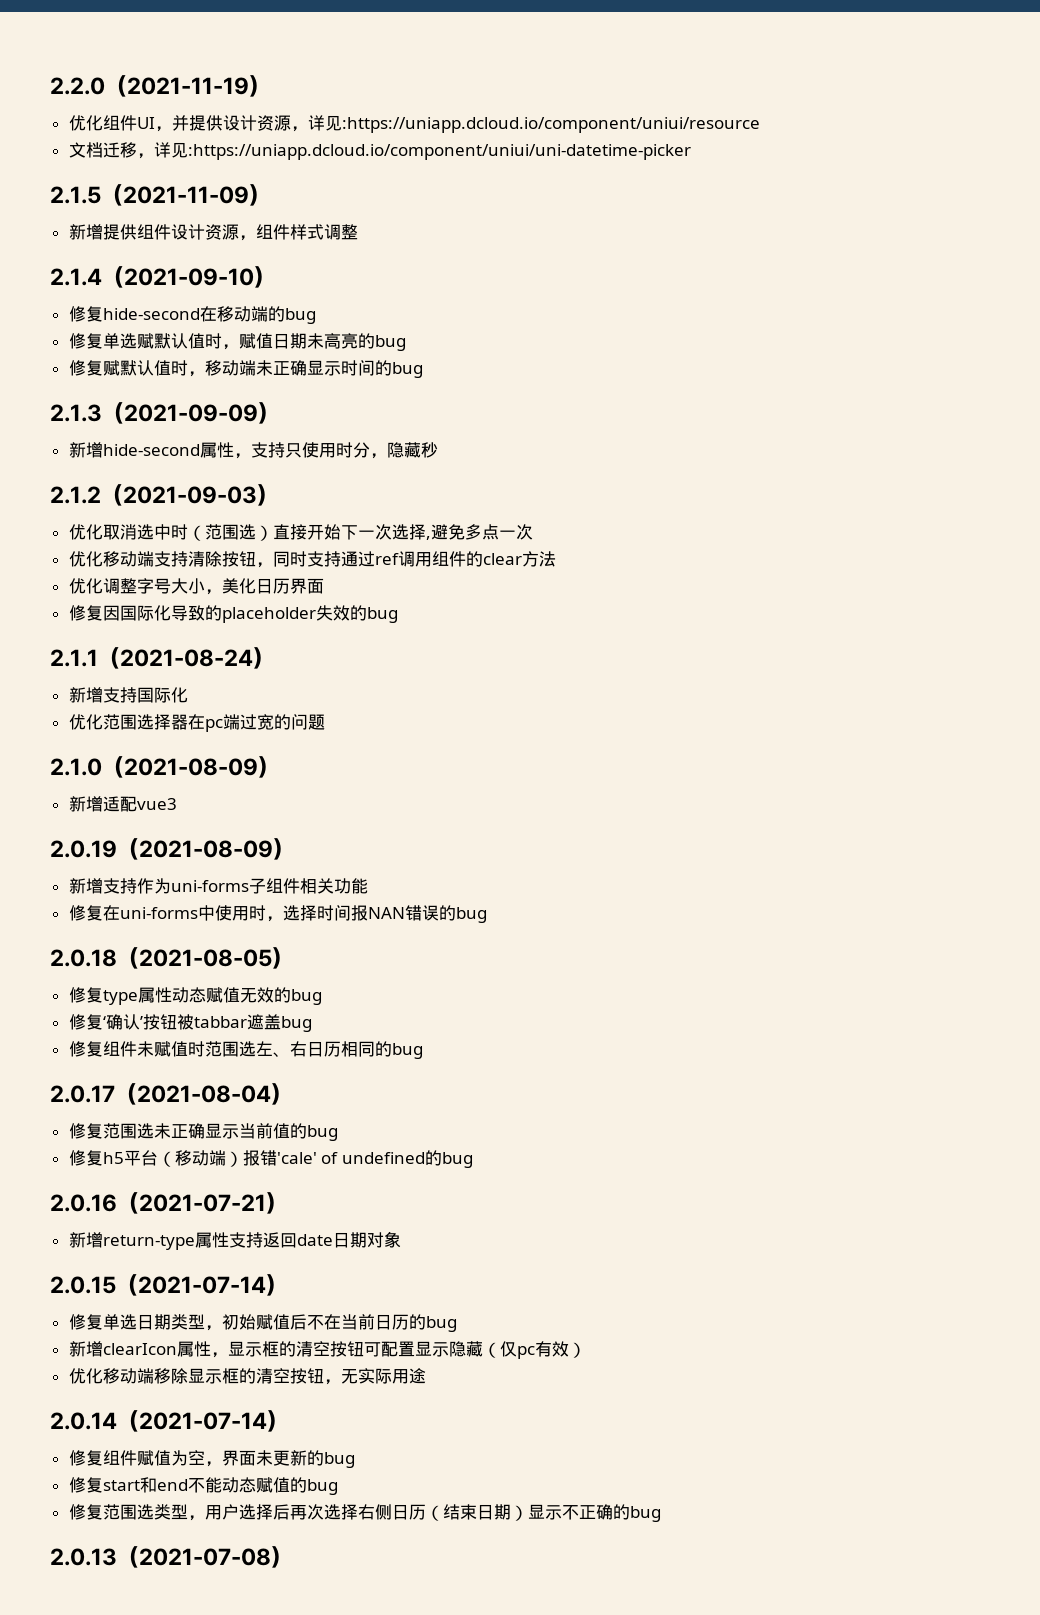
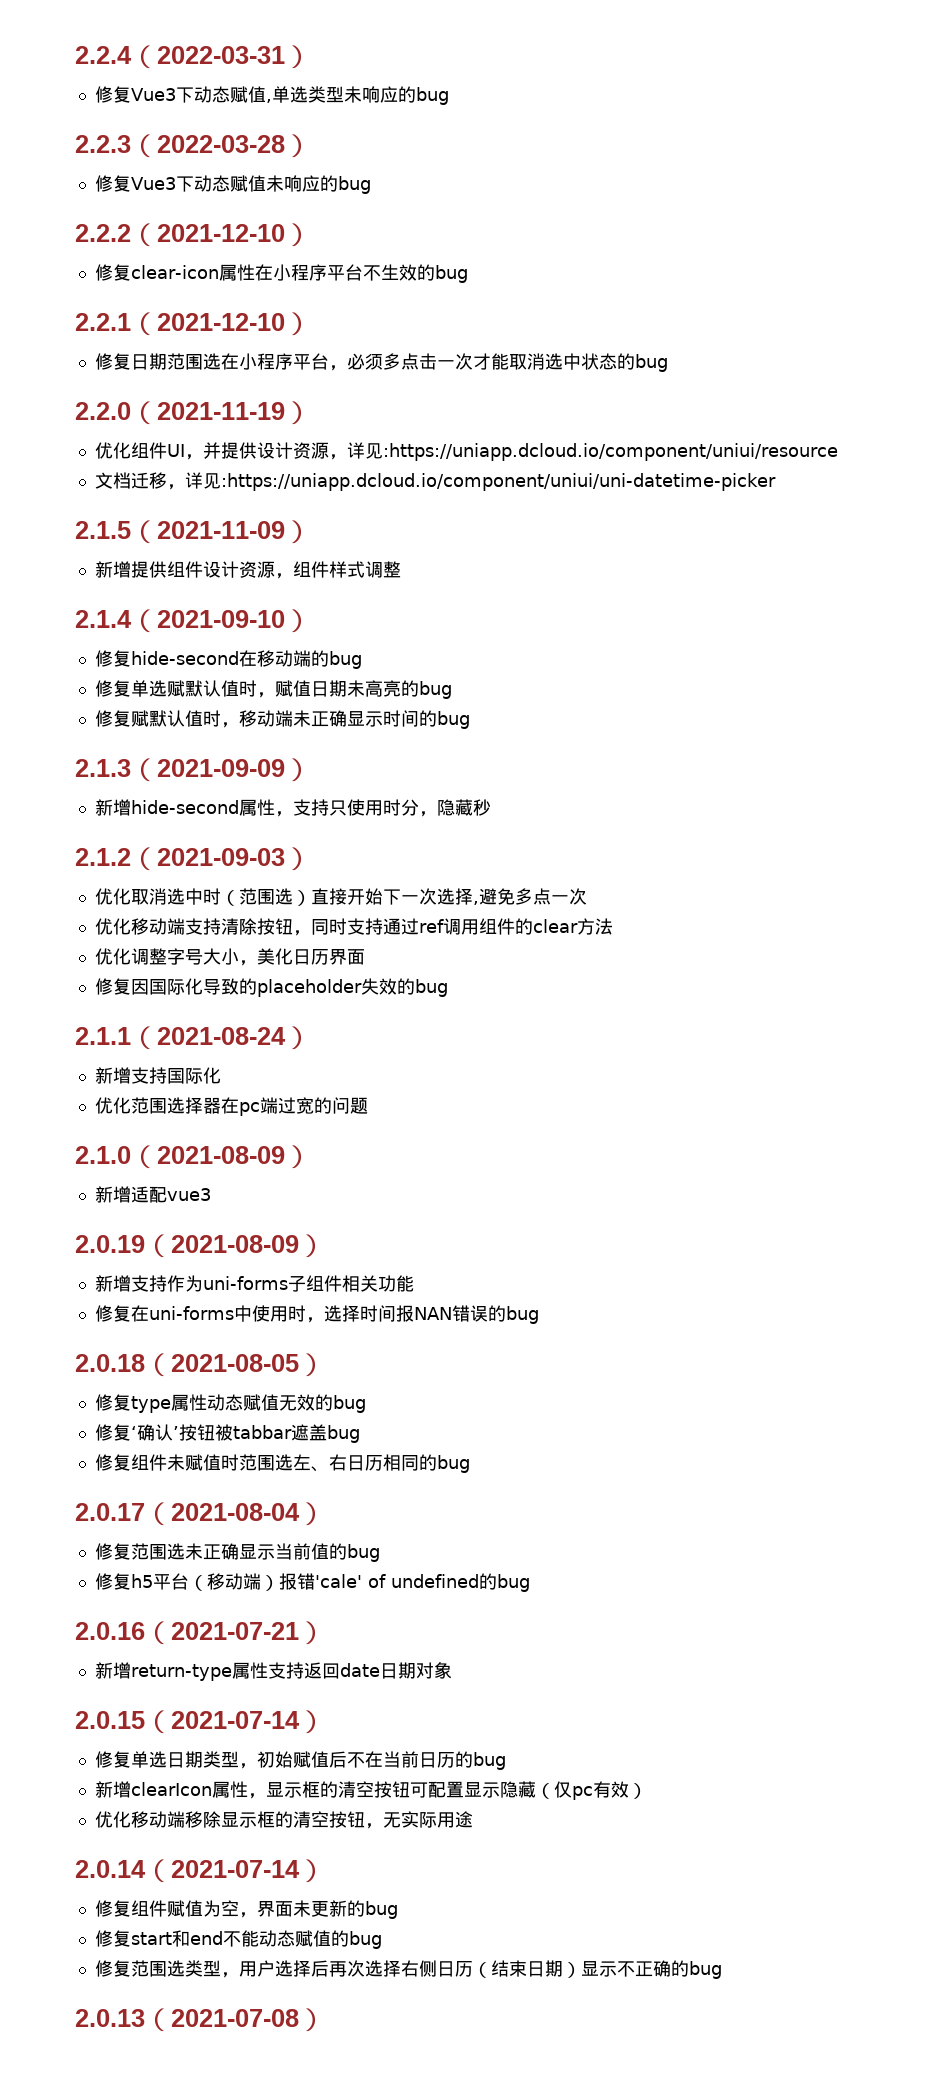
+ 2.2.4（2022-03-31）
+ 修复Vue3下动态赋值,单选类型未响应的bug
+ 2.2.3（2022-03-28）
+ 修复Vue3下动态赋值未响应的bug
+ 2.2.2（2021-12-10）
+ 修复clear-icon属性在小程序平台不生效的bug
+ 2.2.1（2021-12-10）
+ 修复日期范围选在小程序平台，必须多点击一次才能取消选中状态的bug

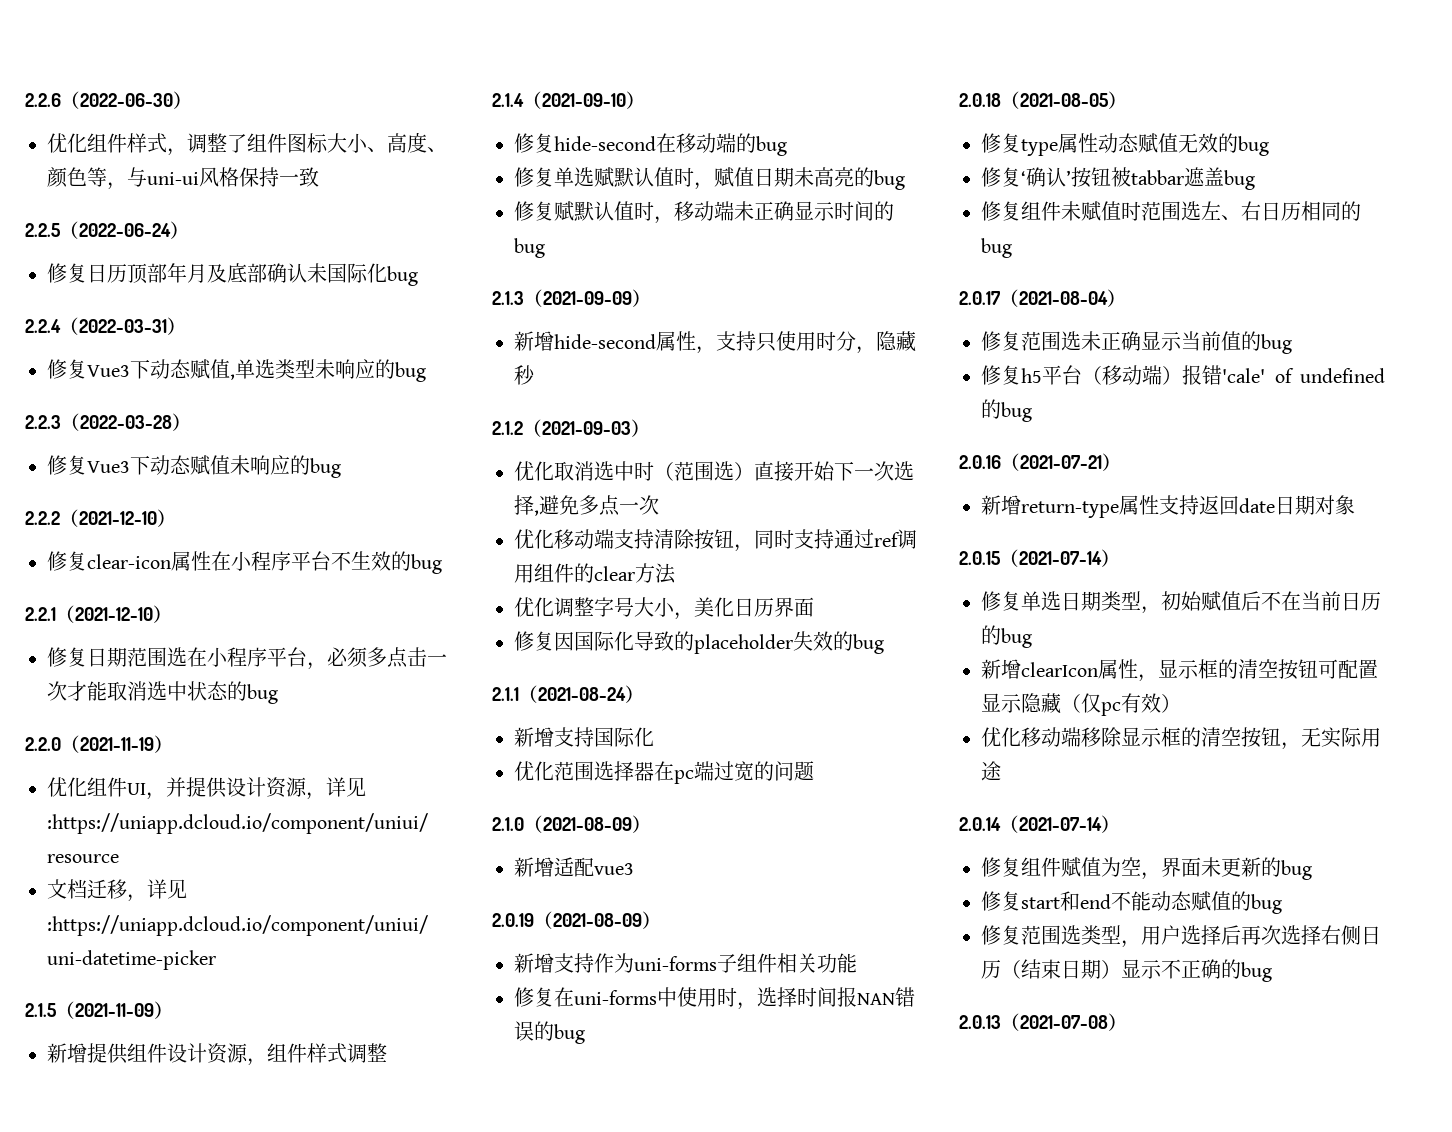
+ 2.2.6（2022-06-30）
+ 优化组件样式，调整了组件图标大小、高度、颜色等，与uni-ui风格保持一致
+ 2.2.5（2022-06-24）
+ 修复日历顶部年月及底部确认未国际化bug

